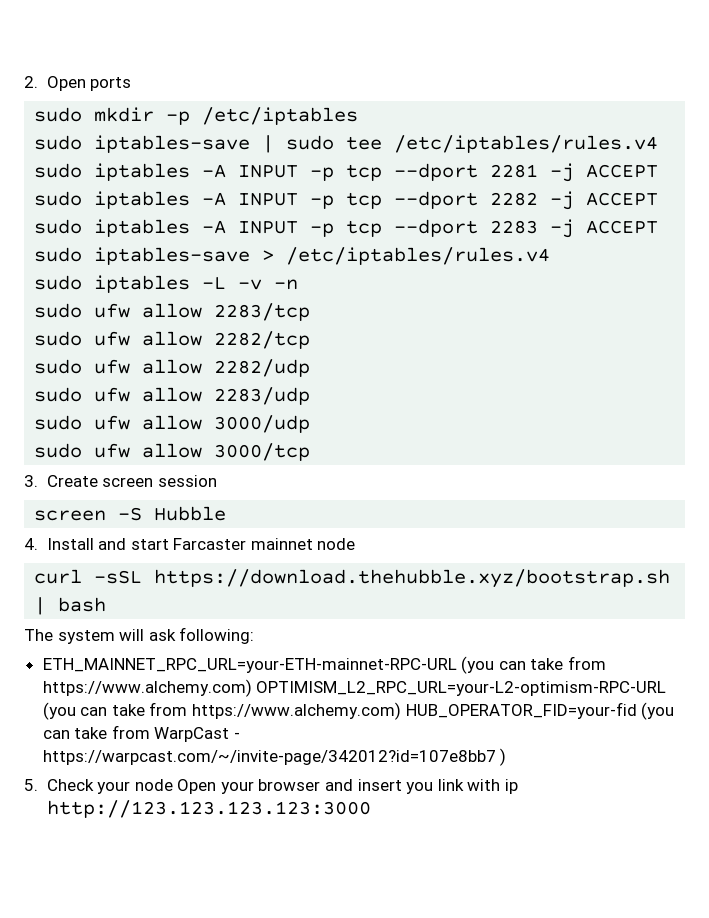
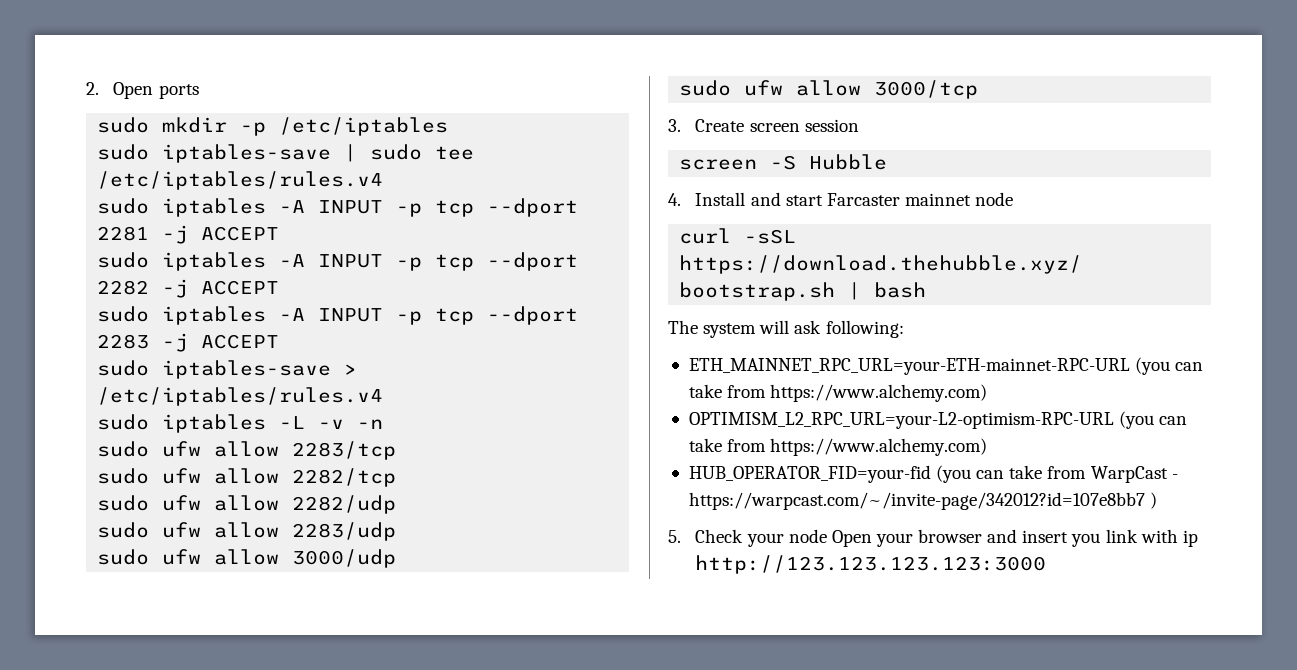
- ETH_MAINNET_RPC_URL=your-ETH-mainnet-RPC-URL (you can take from https://www.alchemy.com) OPTIMISM_L2_RPC_URL=your-L2-optimism-RPC-URL (you can take from https://www.alchemy.com) HUB_OPERATOR_FID=your-fid (you can take from WarpCast - https://warpcast.com/~/invite-page/342012?id=107e8bb7 )
+ ETH_MAINNET_RPC_URL=your-ETH-mainnet-RPC-URL (you can take from https://www.alchemy.com)
+ OPTIMISM_L2_RPC_URL=your-L2-optimism-RPC-URL (you can take from https://www.alchemy.com)
+ HUB_OPERATOR_FID=your-fid (you can take from WarpCast - https://warpcast.com/~/invite-page/342012?id=107e8bb7 )

